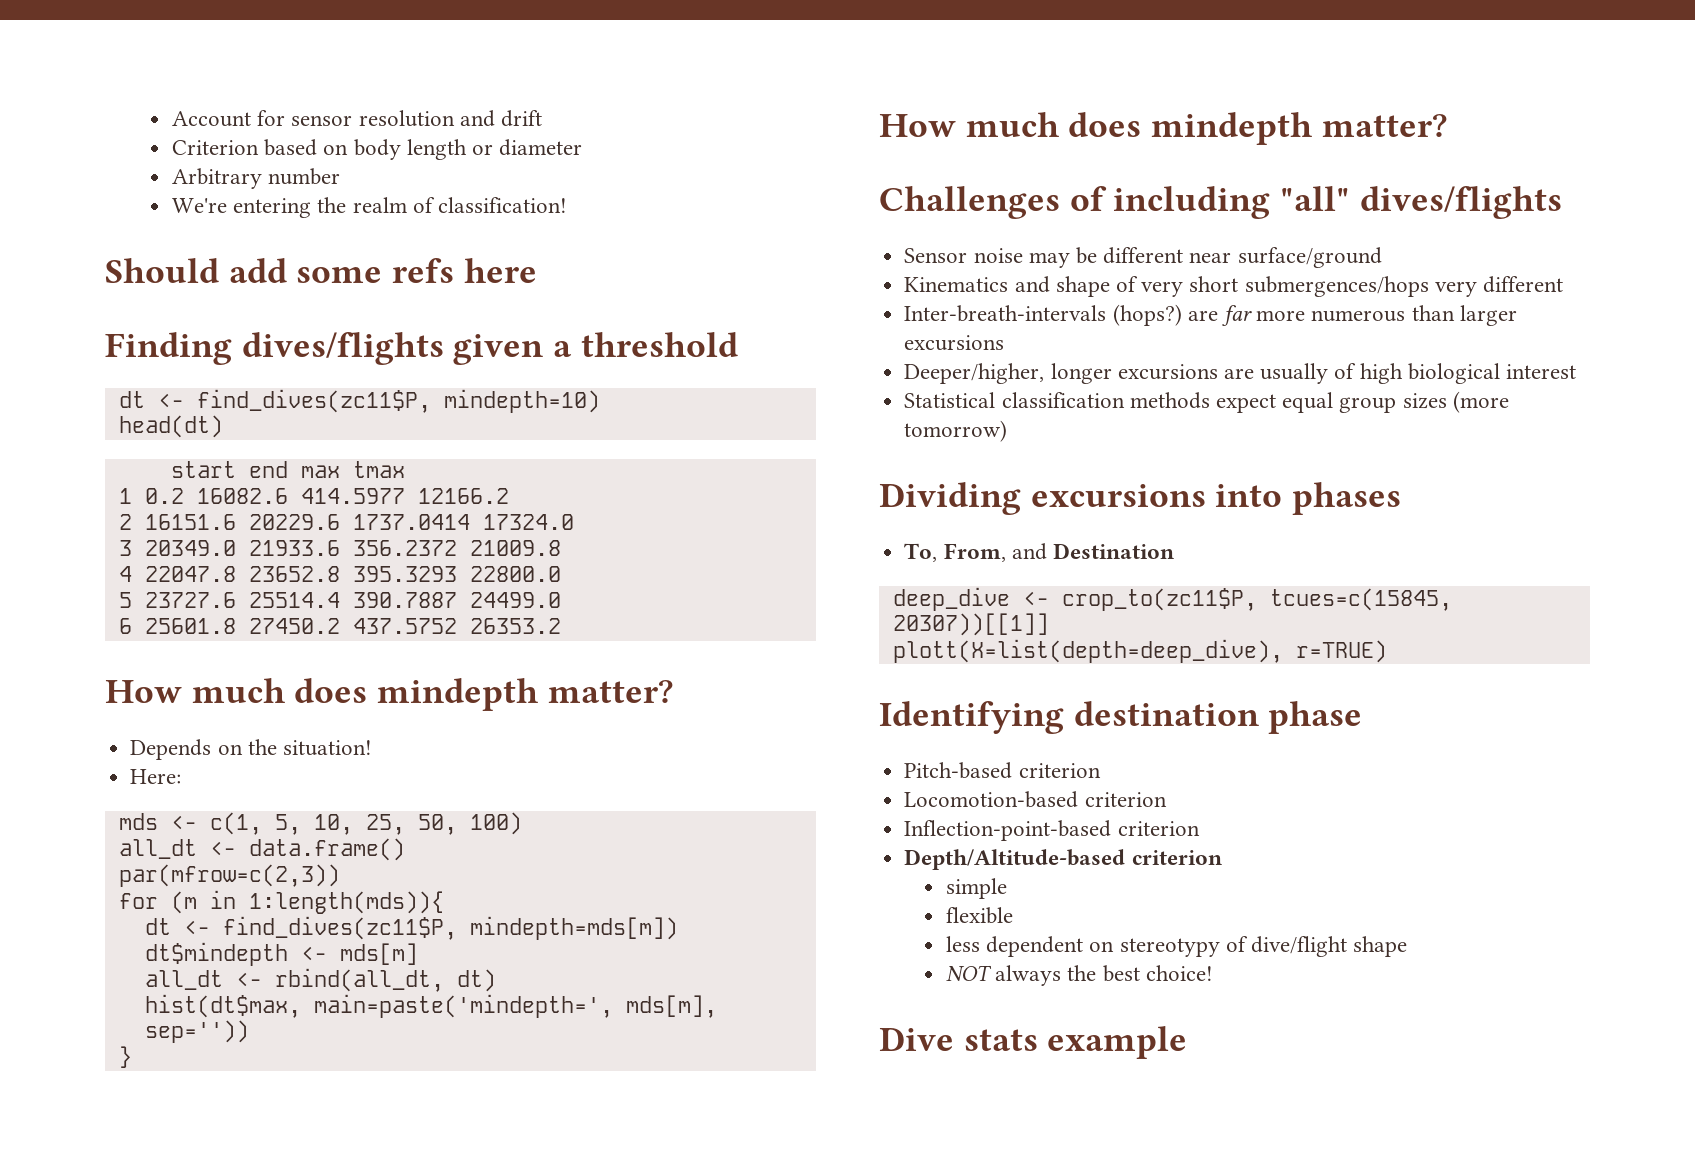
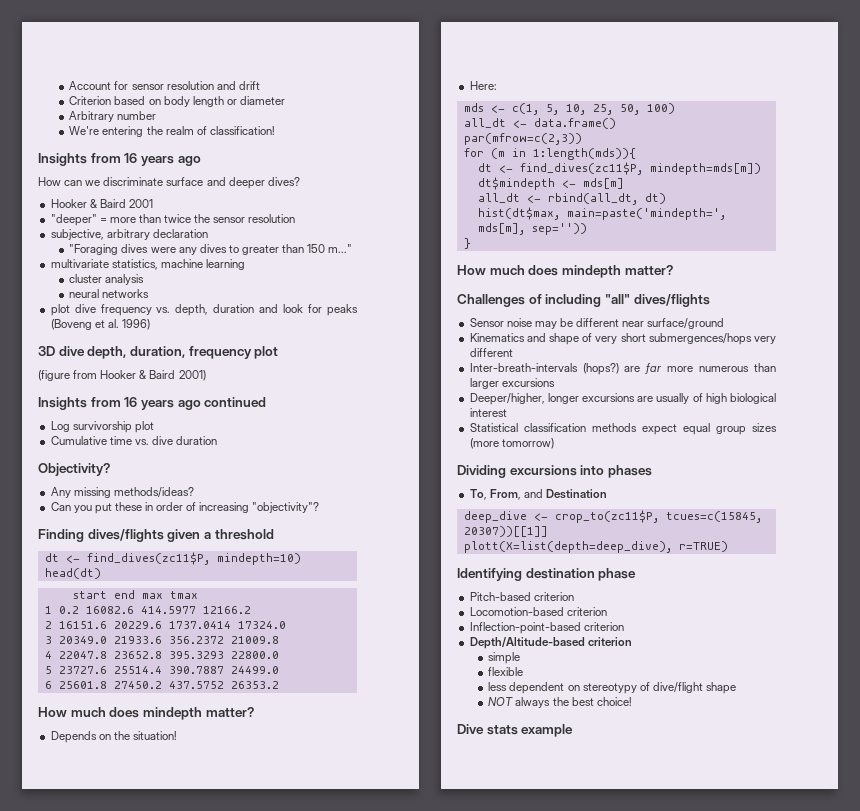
  We're entering the realm of classification!
- Should add some refs here
+ Insights from 16 years ago
+ How can we discriminate surface and deeper dives?
+ Hooker & Baird 2001
+ "deeper" = more than twice the sensor resolution
+ subjective, arbitrary declaration
+ "Foraging dives were any dives to greater than 150 m..."
+ multivariate statistics, machine learning
+ cluster analysis
+ neural networks
+ plot dive frequency vs. depth, duration and look for peaks (Boveng et al. 1996)
+ 3D dive depth, duration, frequency plot
+ (figure from Hooker & Baird 2001)
+ Insights from 16 years ago continued
+ Log survivorship plot
+ Cumulative time vs. dive duration
+ Objectivity?
+ Any missing methods/ideas?
+ Can you put these in order of increasing "objectivity"?

